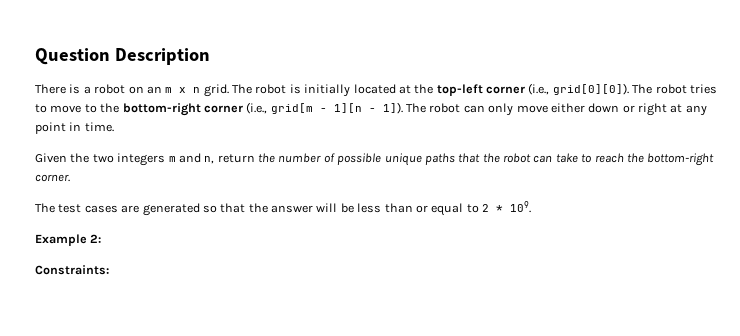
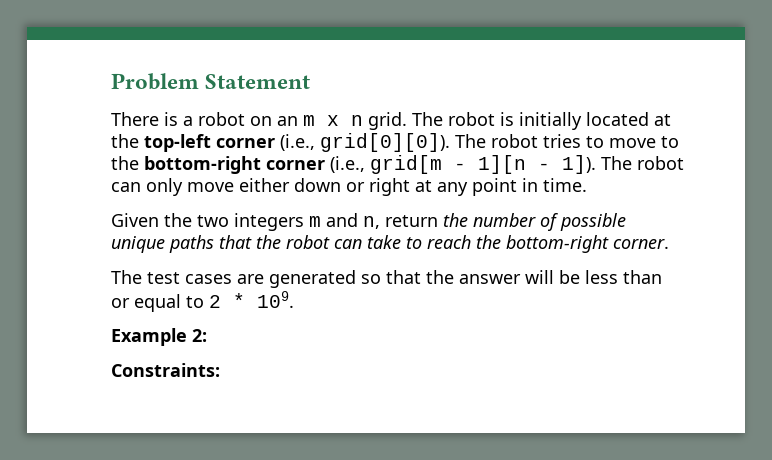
- Question Description
+ Problem Statement

